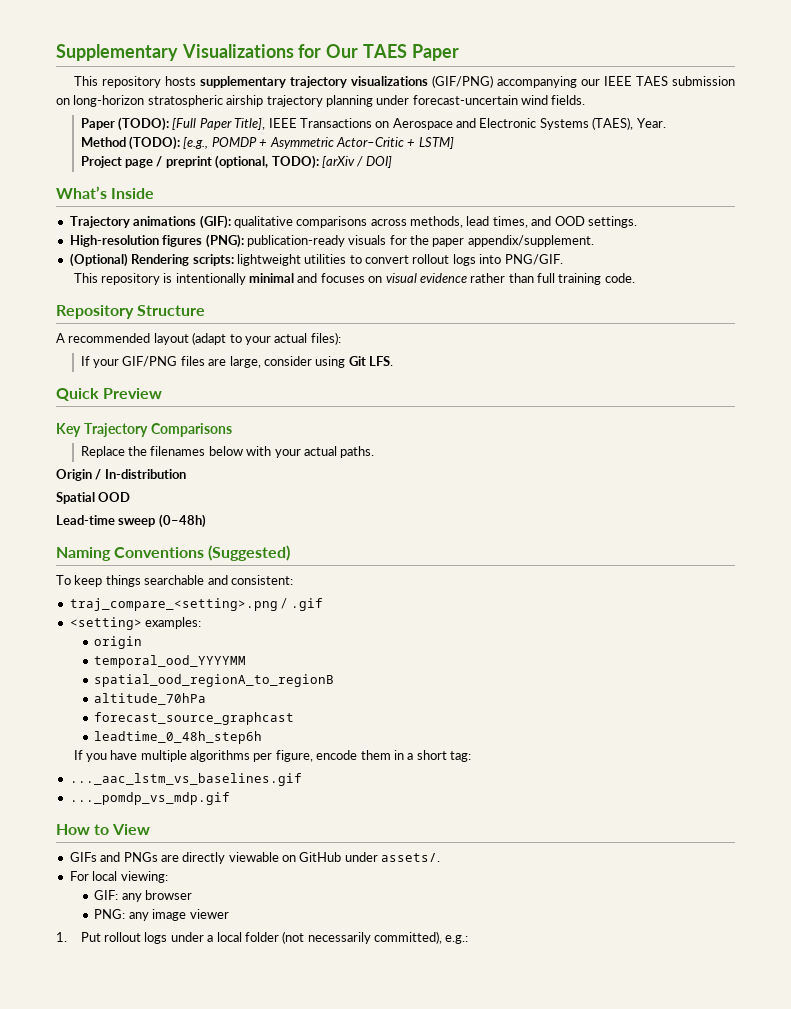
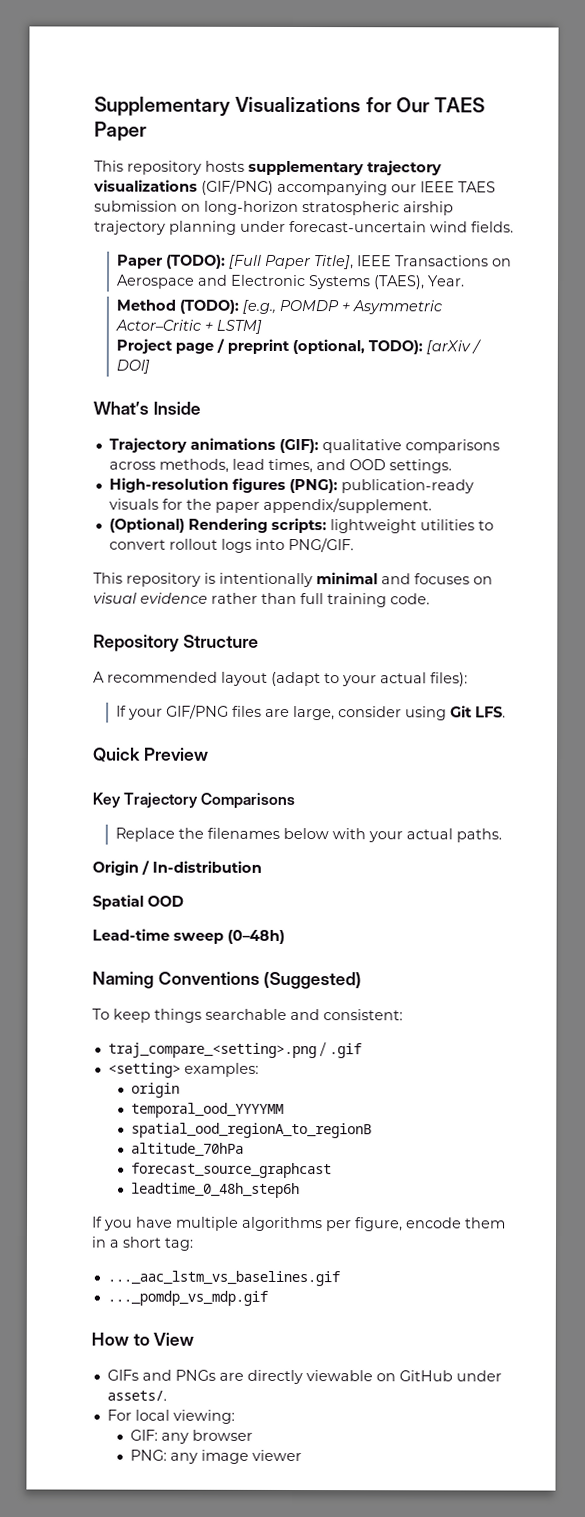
- 1. Put rollout logs under a local folder (not necessarily committed), e.g.:

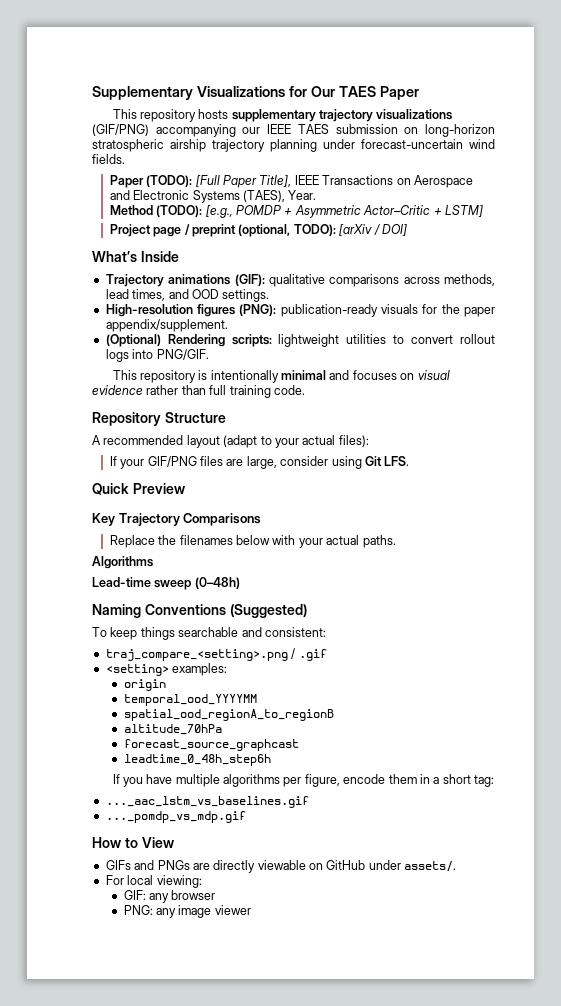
- Origin / In-distribution
- Spatial OOD
+ Algorithms

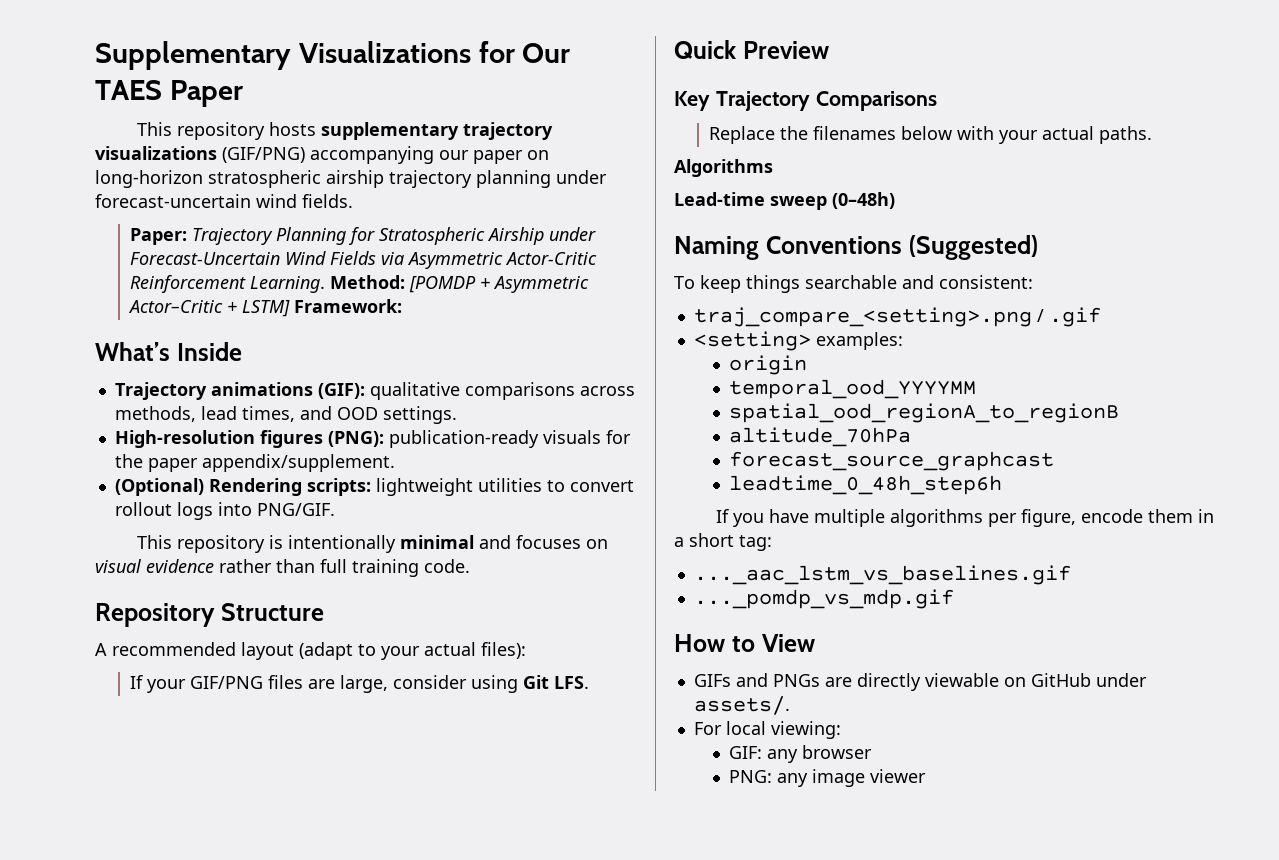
- This repository hosts supplementary trajectory visualizations (GIF/PNG) accompanying our IEEE TAES submission on long-horizon stratospheric airship trajectory planning under forecast-uncertain wind fields.
+ This repository hosts supplementary trajectory visualizations (GIF/PNG) accompanying our paper on long-horizon stratospheric airship trajectory planning under forecast-uncertain wind fields.
- Paper (TODO): [Full Paper Title], IEEE Transactions on Aerospace and Electronic Systems (TAES), Year.
- Method (TODO): [e.g., POMDP + Asymmetric Actor–Critic + LSTM]
- Project page / preprint (optional, TODO): [arXiv / DOI]
+ Paper: Trajectory Planning for Stratospheric Airship under Forecast-Uncertain Wind Fields via Asymmetric Actor-Critic Reinforcement Learning. Method: [POMDP + Asymmetric Actor–Critic + LSTM] Framework:

